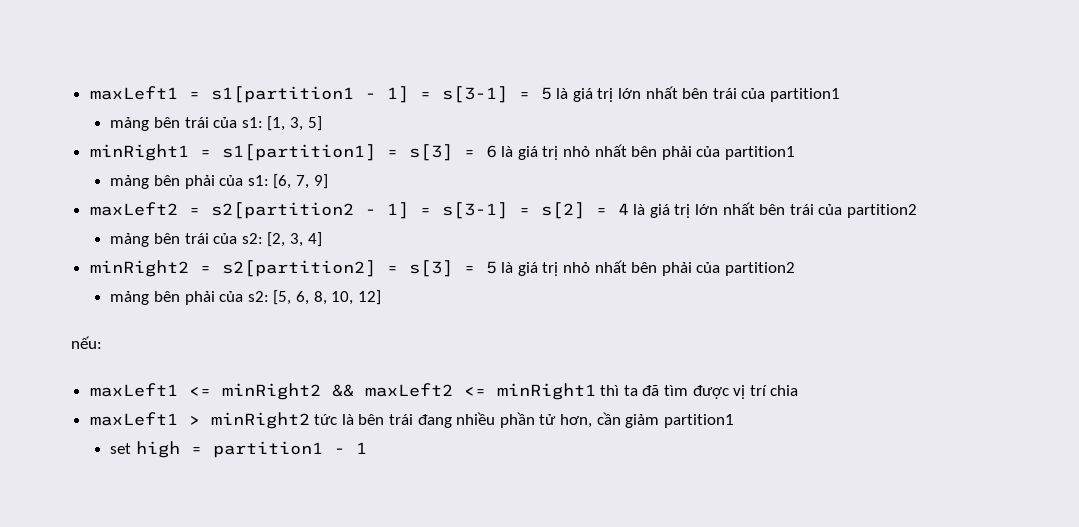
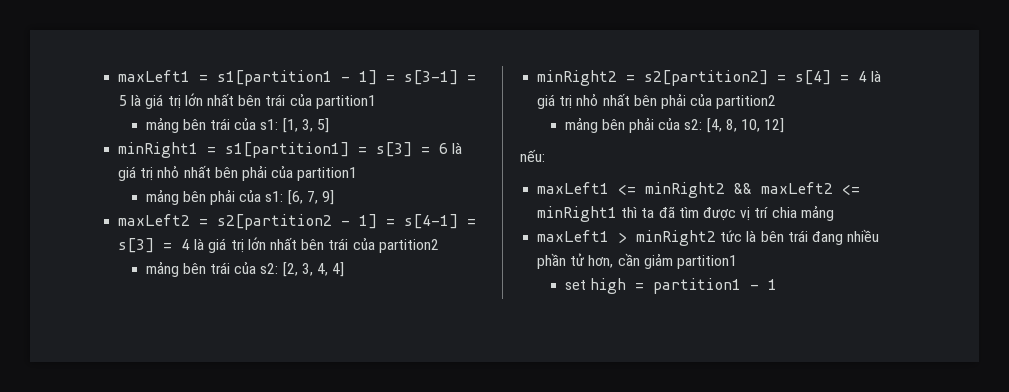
- maxLeft2 = s2[partition2 - 1] = s[3-1] = s[2] = 4 là giá trị lớn nhất bên trái của partition2
+ maxLeft2 = s2[partition2 - 1] = s[4-1] = s[3] = 4 là giá trị lớn nhất bên trái của partition2
- mảng bên trái của s2: [2, 3, 4]
+ mảng bên trái của s2: [2, 3, 4, 4]
- minRight2 = s2[partition2] = s[3] = 5 là giá trị nhỏ nhất bên phải của partition2
+ minRight2 = s2[partition2] = s[4] = 4 là giá trị nhỏ nhất bên phải của partition2
- mảng bên phải của s2: [5, 6, 8, 10, 12]
+ mảng bên phải của s2: [4, 8, 10, 12]
- maxLeft1 <= minRight2 && maxLeft2 <= minRight1 thì ta đã tìm được vị trí chia
+ maxLeft1 <= minRight2 && maxLeft2 <= minRight1 thì ta đã tìm được vị trí chia mảng

